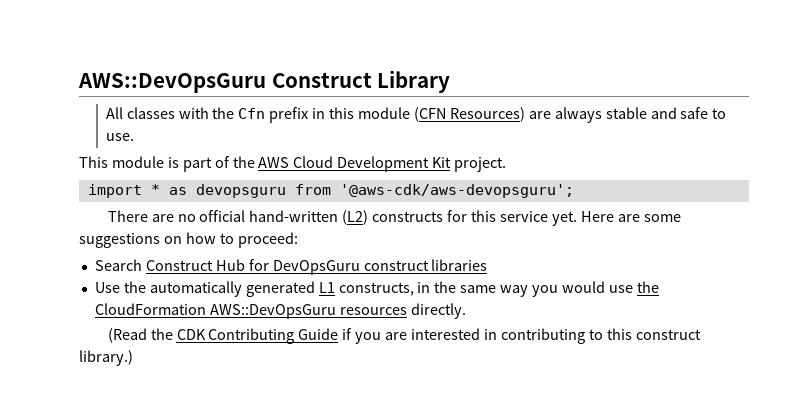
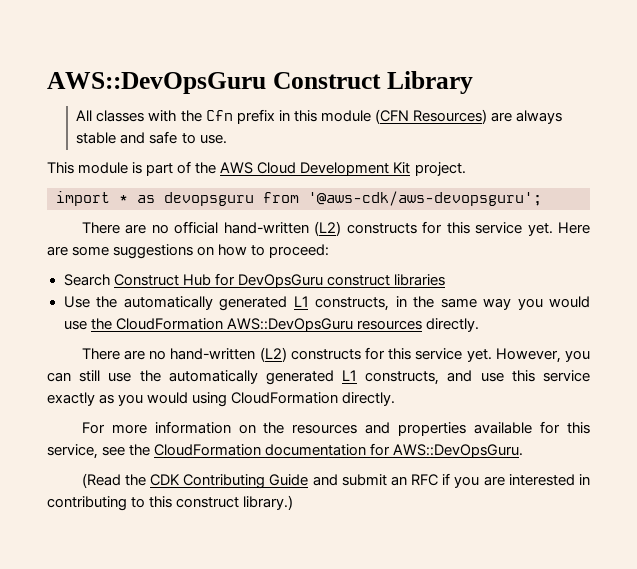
+ There are no hand-written (L2) constructs for this service yet. However, you can still use the automatically generated L1 constructs, and use this service exactly as you would using CloudFormation directly.
+ For more information on the resources and properties available for this service, see the CloudFormation documentation for AWS::DevOpsGuru.
- (Read the CDK Contributing Guide if you are interested in contributing to this construct library.)
+ (Read the CDK Contributing Guide and submit an RFC if you are interested in contributing to this construct library.)

